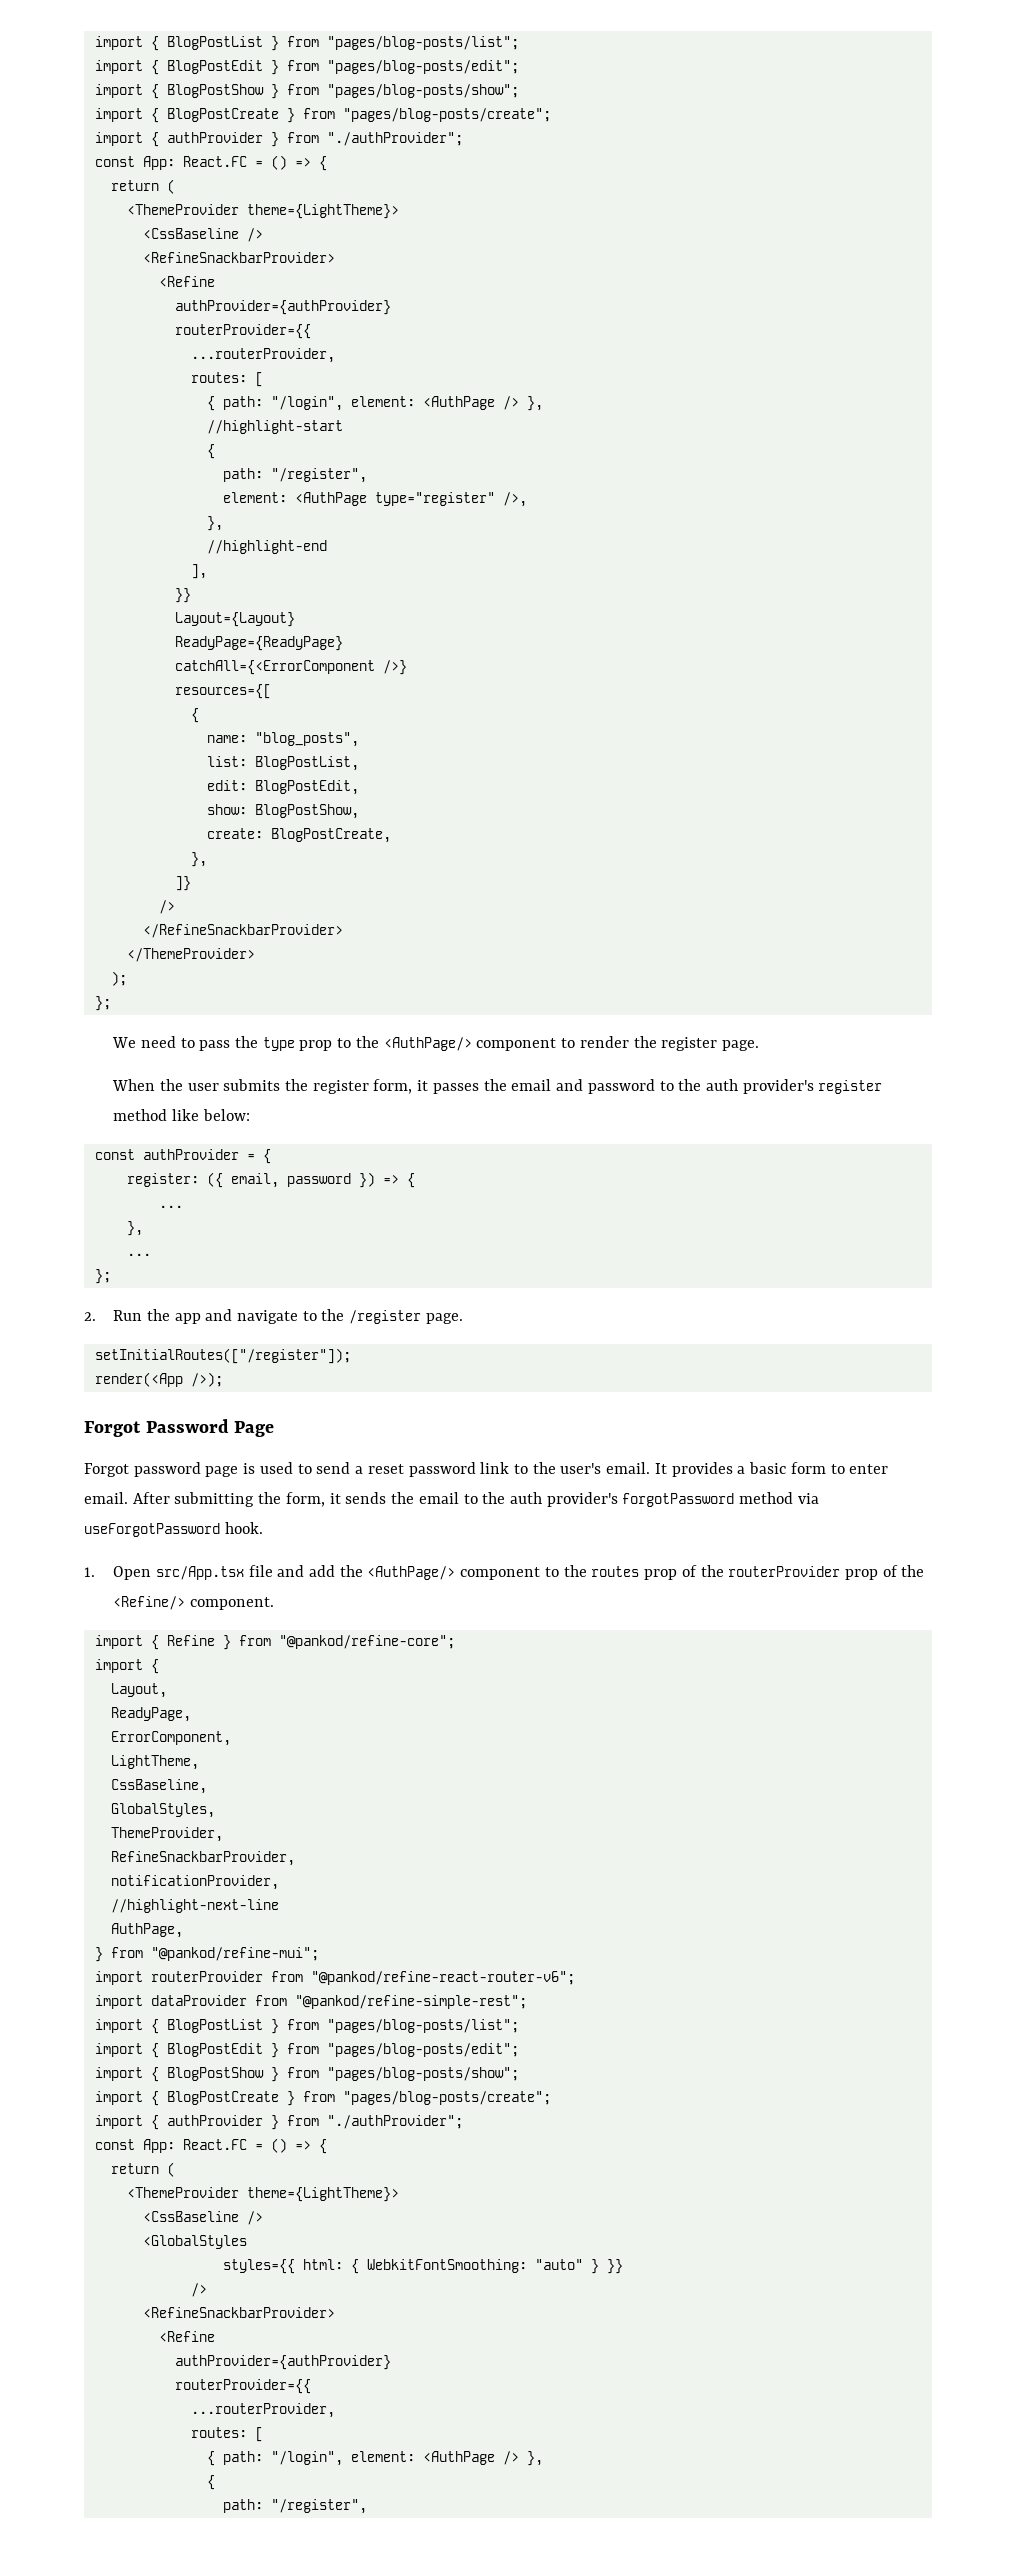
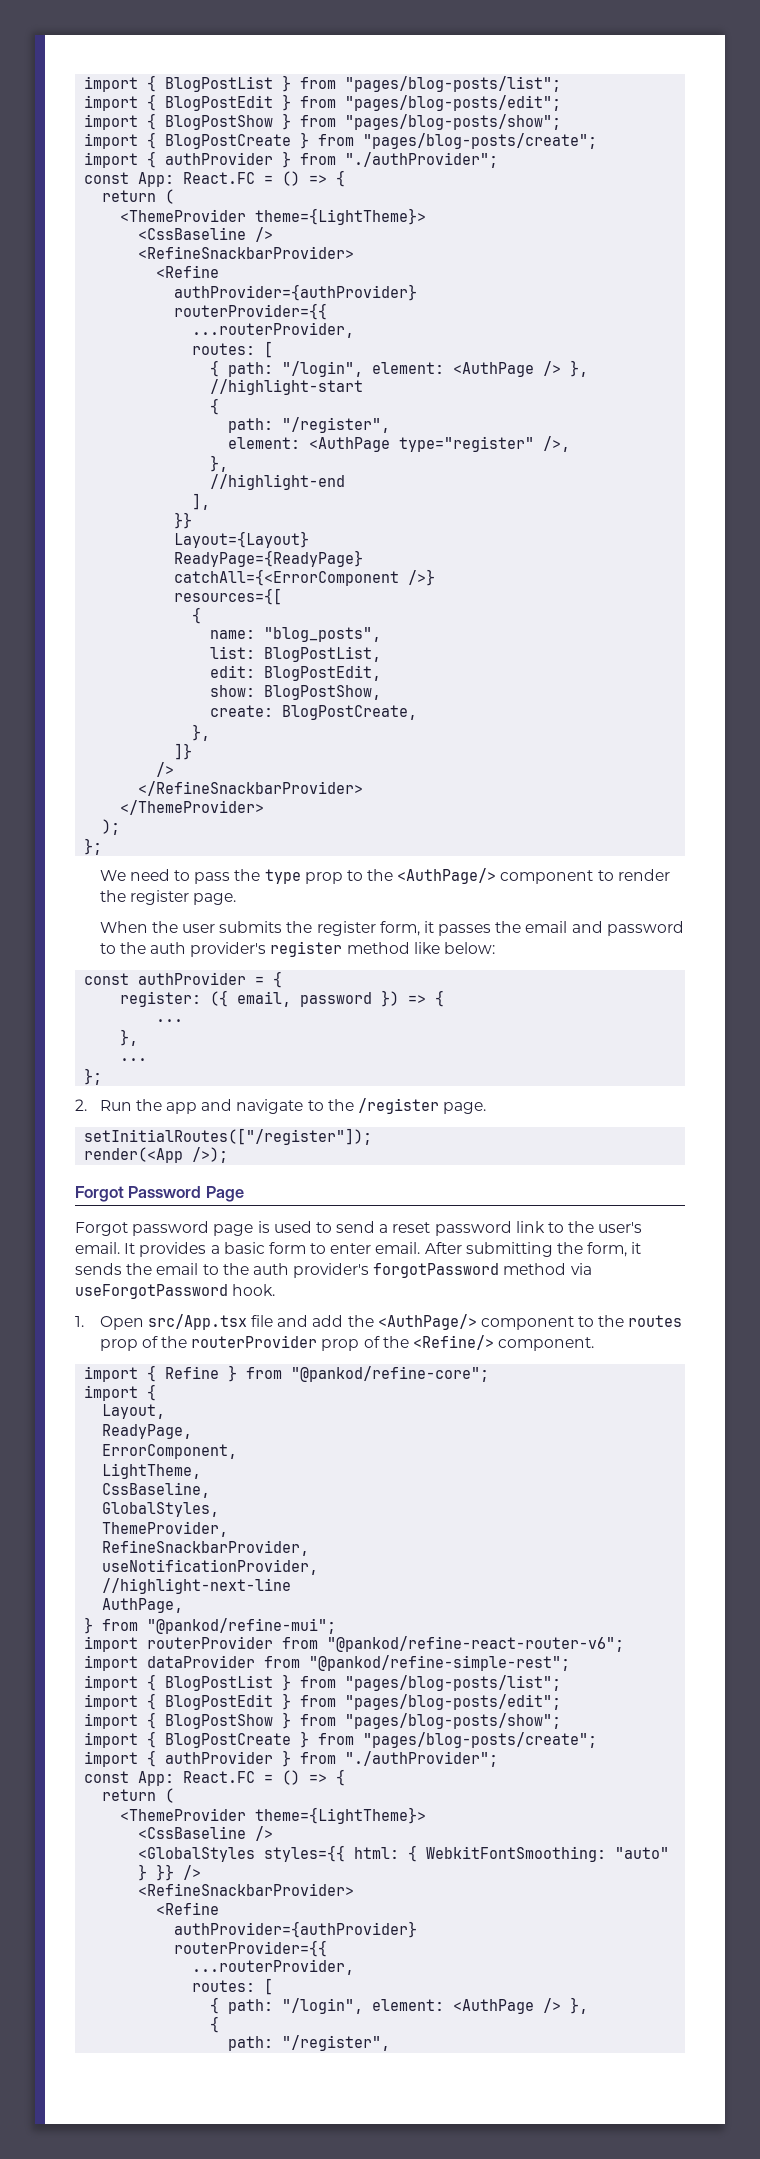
- notificationProvider,
+ useNotificationProvider,
- <GlobalStyles
- styles={{ html: { WebkitFontSmoothing: "auto" } }}
- />
+ <GlobalStyles styles={{ html: { WebkitFontSmoothing: "auto" } }} />

